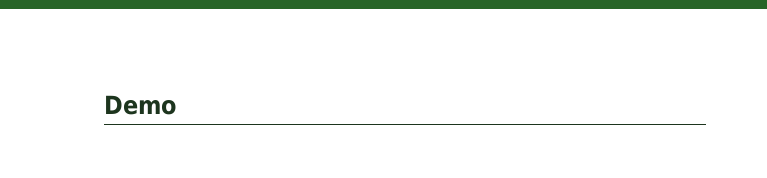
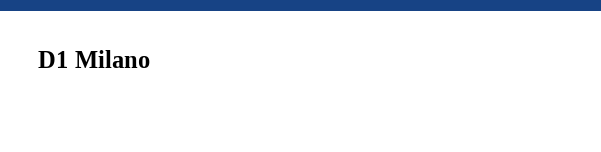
- Demo
+ D1 Milano

